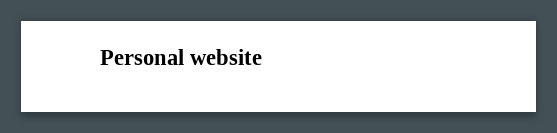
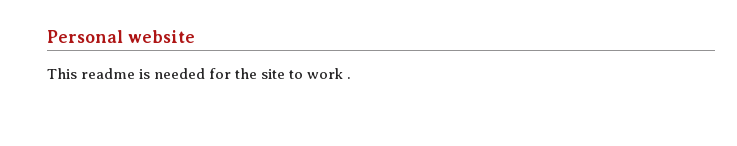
+ This readme is needed for the site to work .

